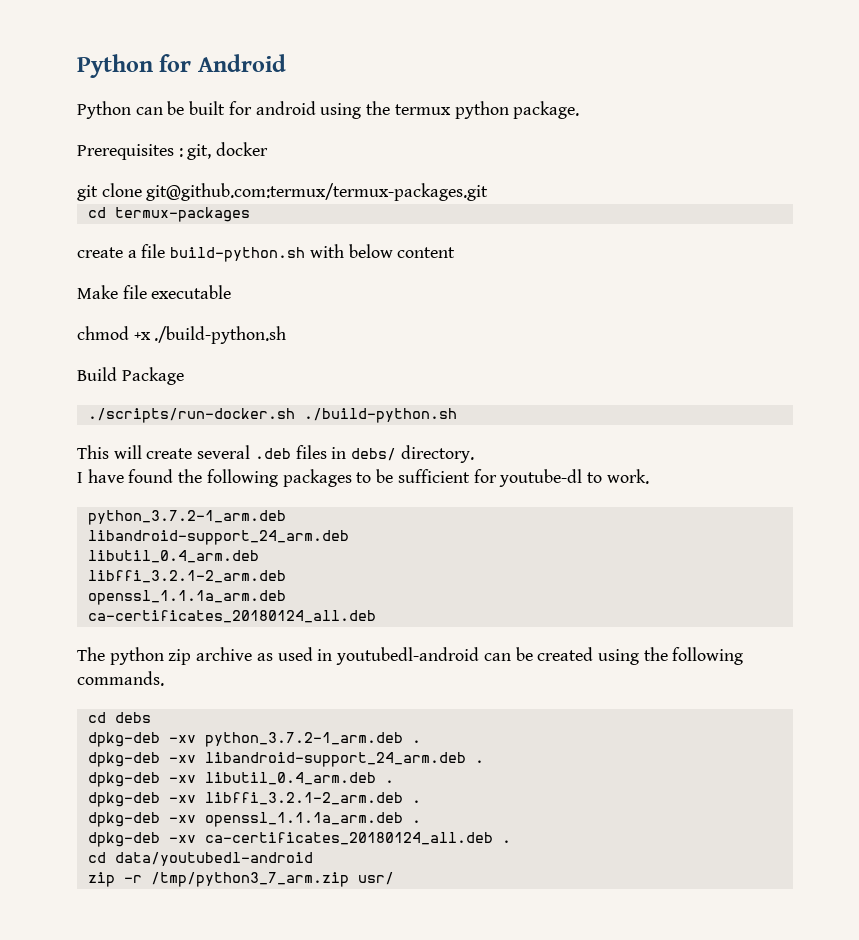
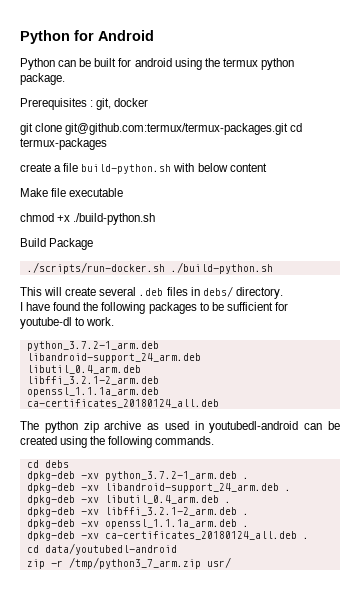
- git clone git@github.com:termux/termux-packages.git
- cd termux-packages
+ git clone git@github.com:termux/termux-packages.git cd termux-packages

